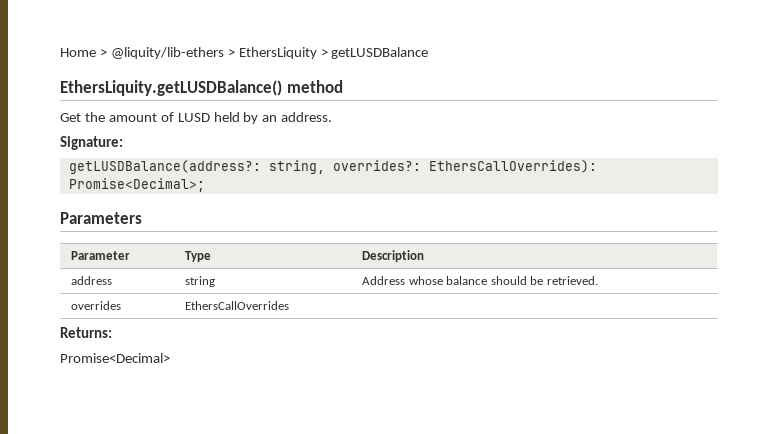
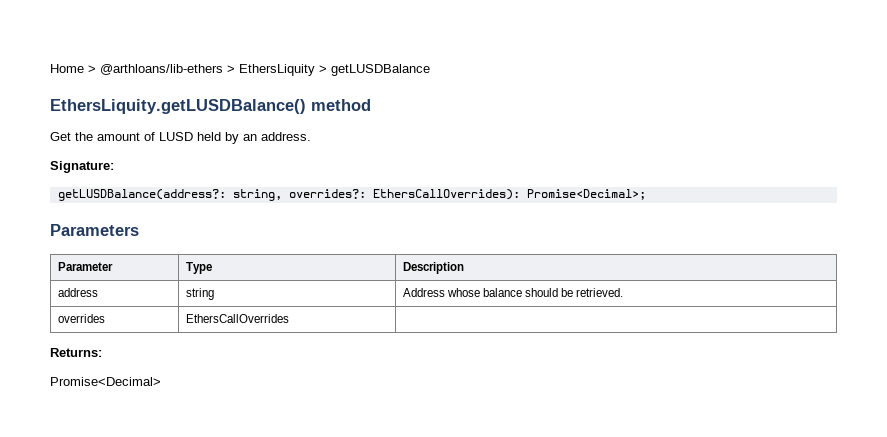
- Home > @liquity/lib-ethers > EthersLiquity > getLUSDBalance
+ Home > @arthloans/lib-ethers > EthersLiquity > getLUSDBalance

